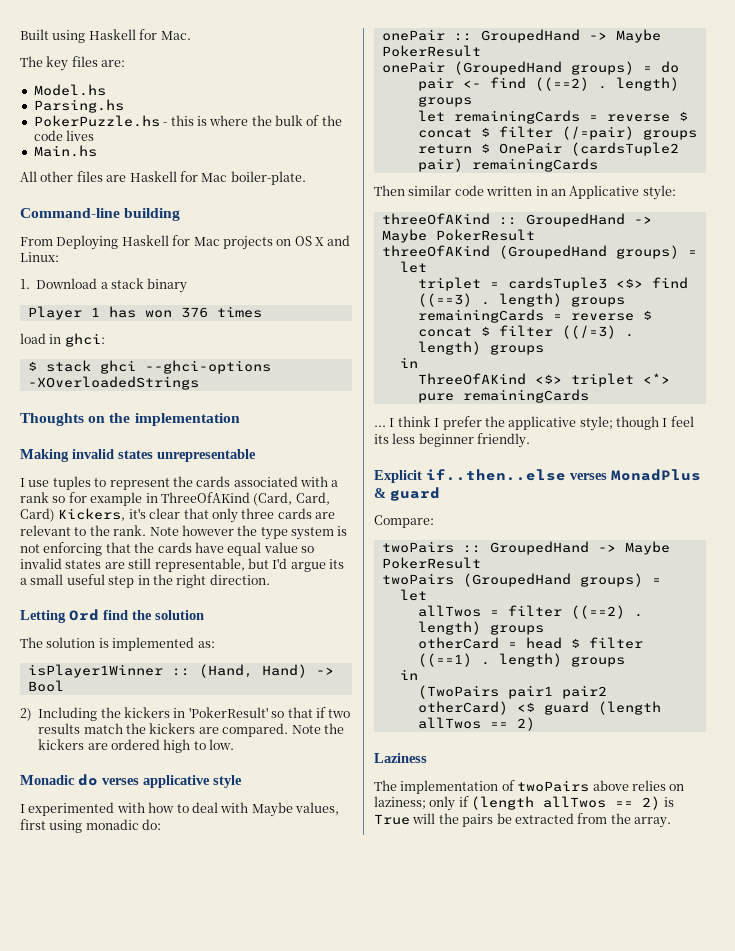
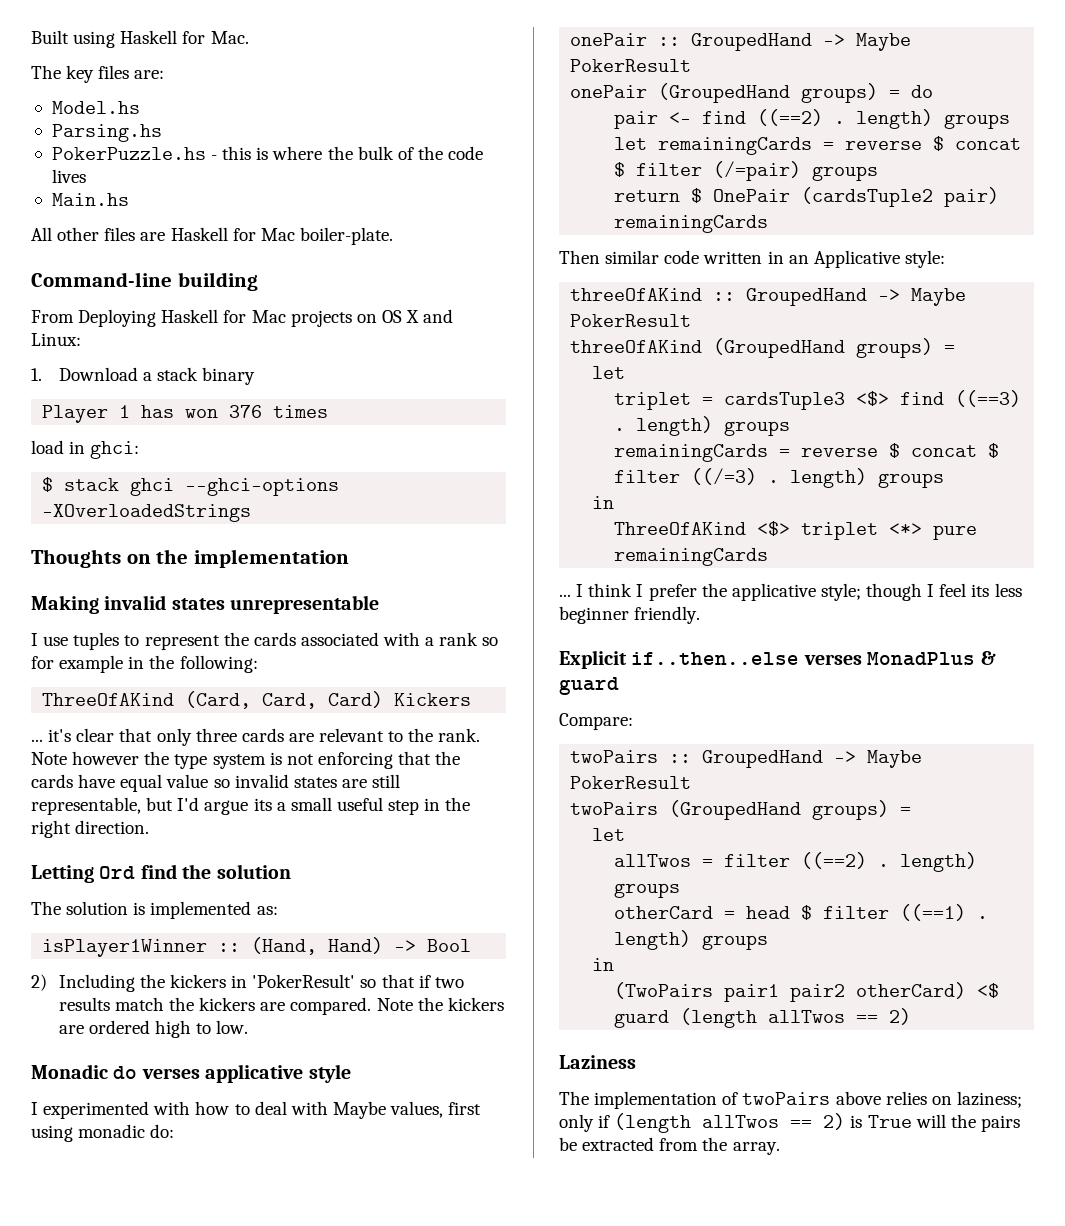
- I use tuples to represent the cards associated with a rank so for example in ThreeOfAKind (Card, Card, Card) Kickers, it's clear that only three cards are relevant to the rank.
+ I use tuples to represent the cards associated with a rank so for example in the following:
+ ThreeOfAKind (Card, Card, Card) Kickers
+ ... it's clear that only three cards are relevant to the rank.

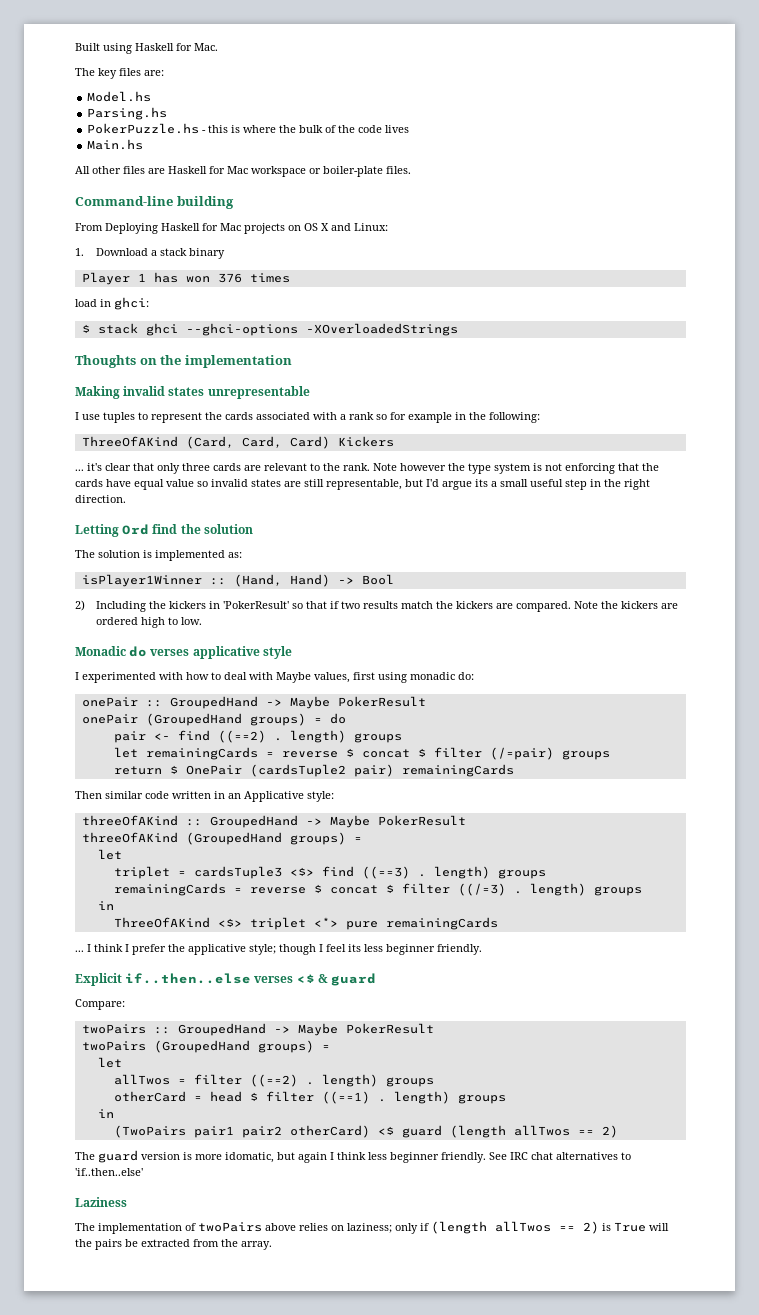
- All other files are Haskell for Mac boiler-plate.
+ All other files are Haskell for Mac workspace or boiler-plate files.
- Explicit if..then..else verses MonadPlus & guard
+ Explicit if..then..else verses <$ & guard
+ The guard version is more idomatic, but again I think less beginner friendly. See IRC chat alternatives to 'if..then..else'

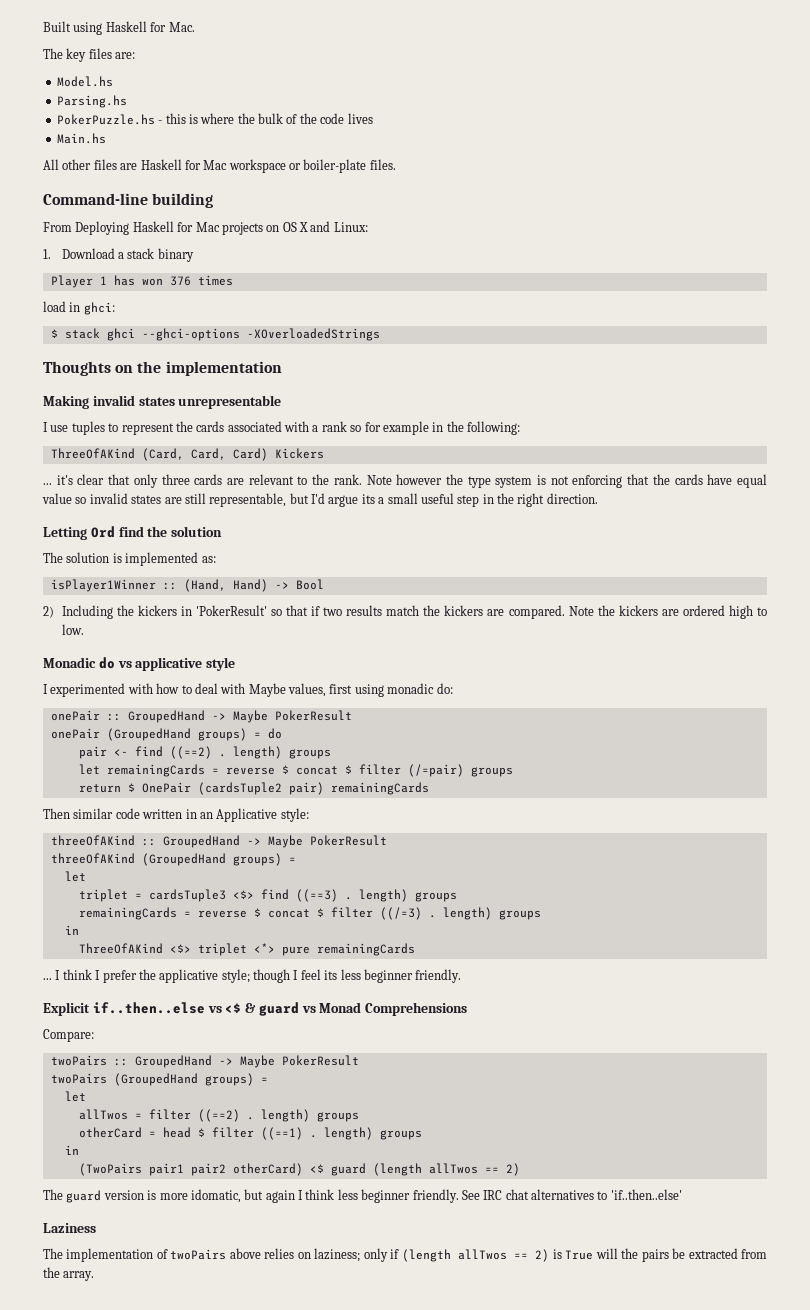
- Monadic do verses applicative style
+ Monadic do vs applicative style
- Explicit if..then..else verses <$ & guard
+ Explicit if..then..else vs <$ & guard vs Monad Comprehensions

